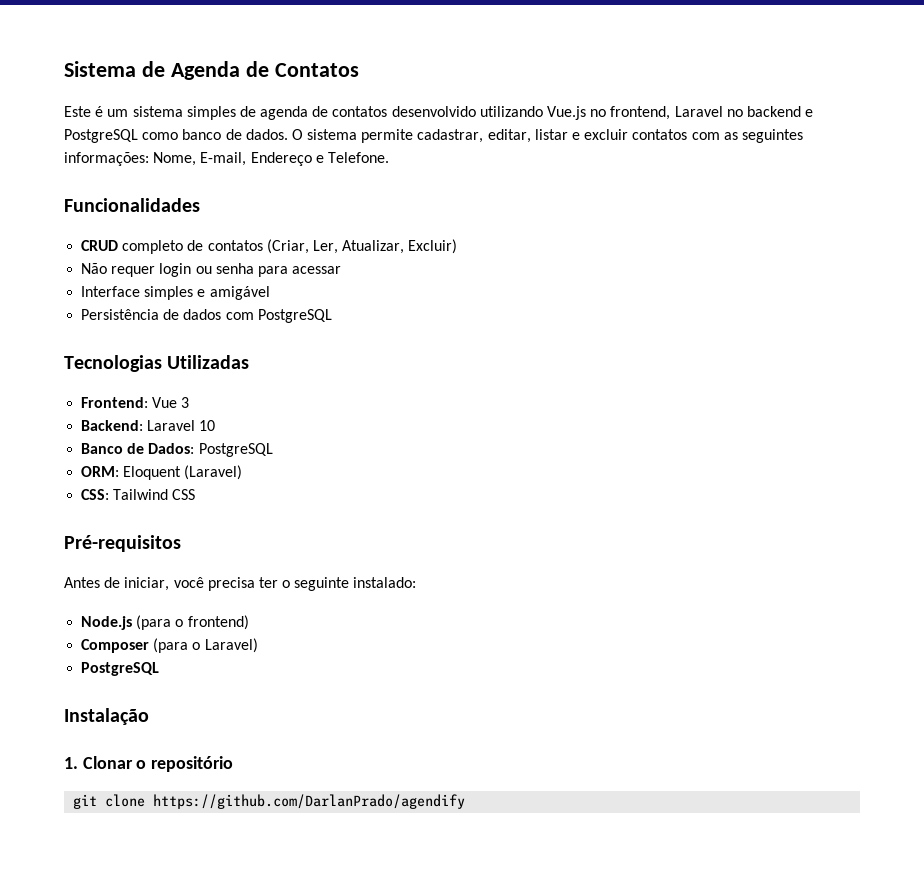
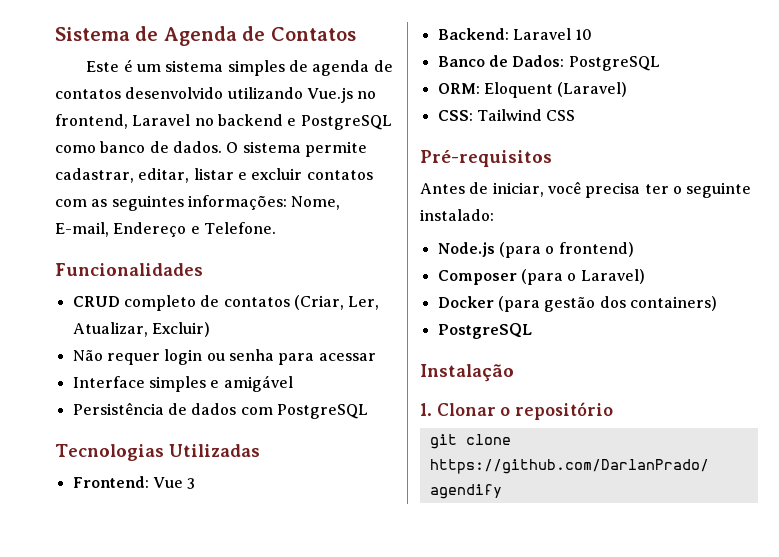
+ Docker (para gestão dos containers)

